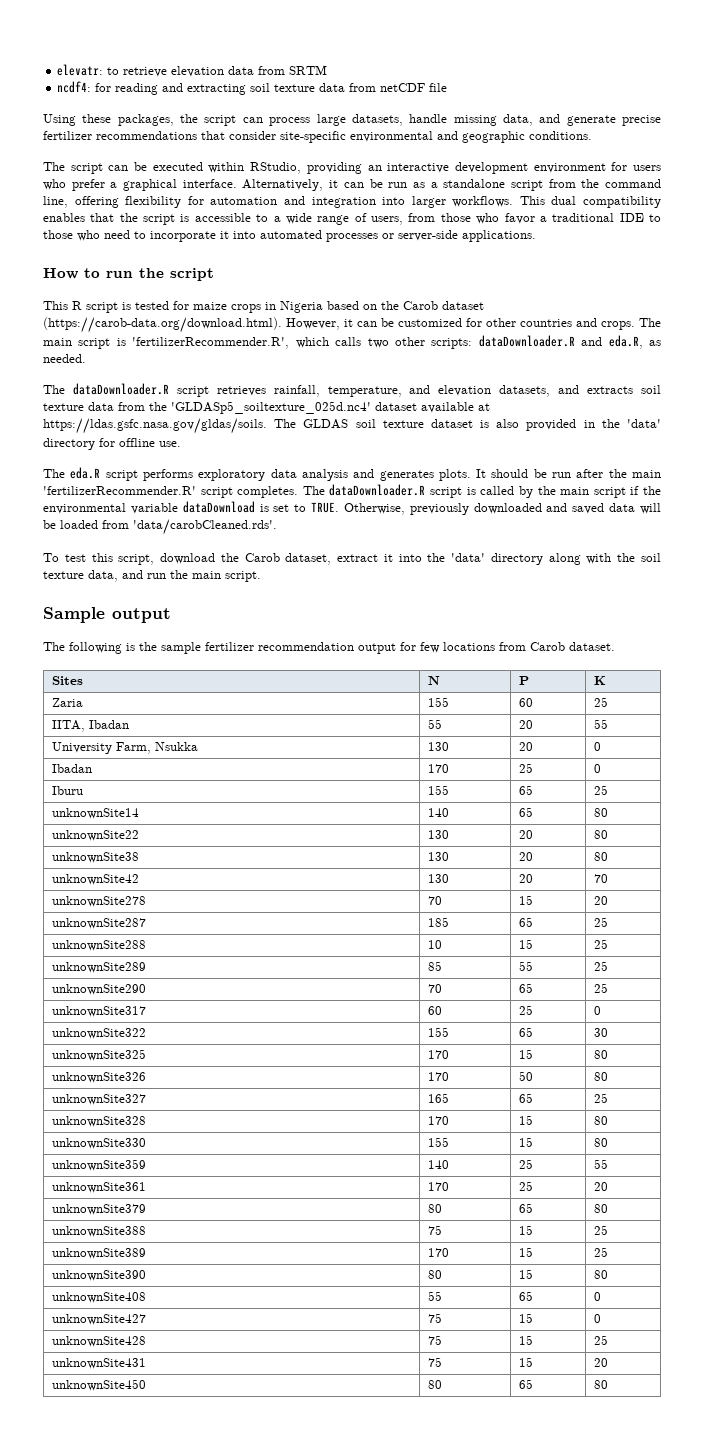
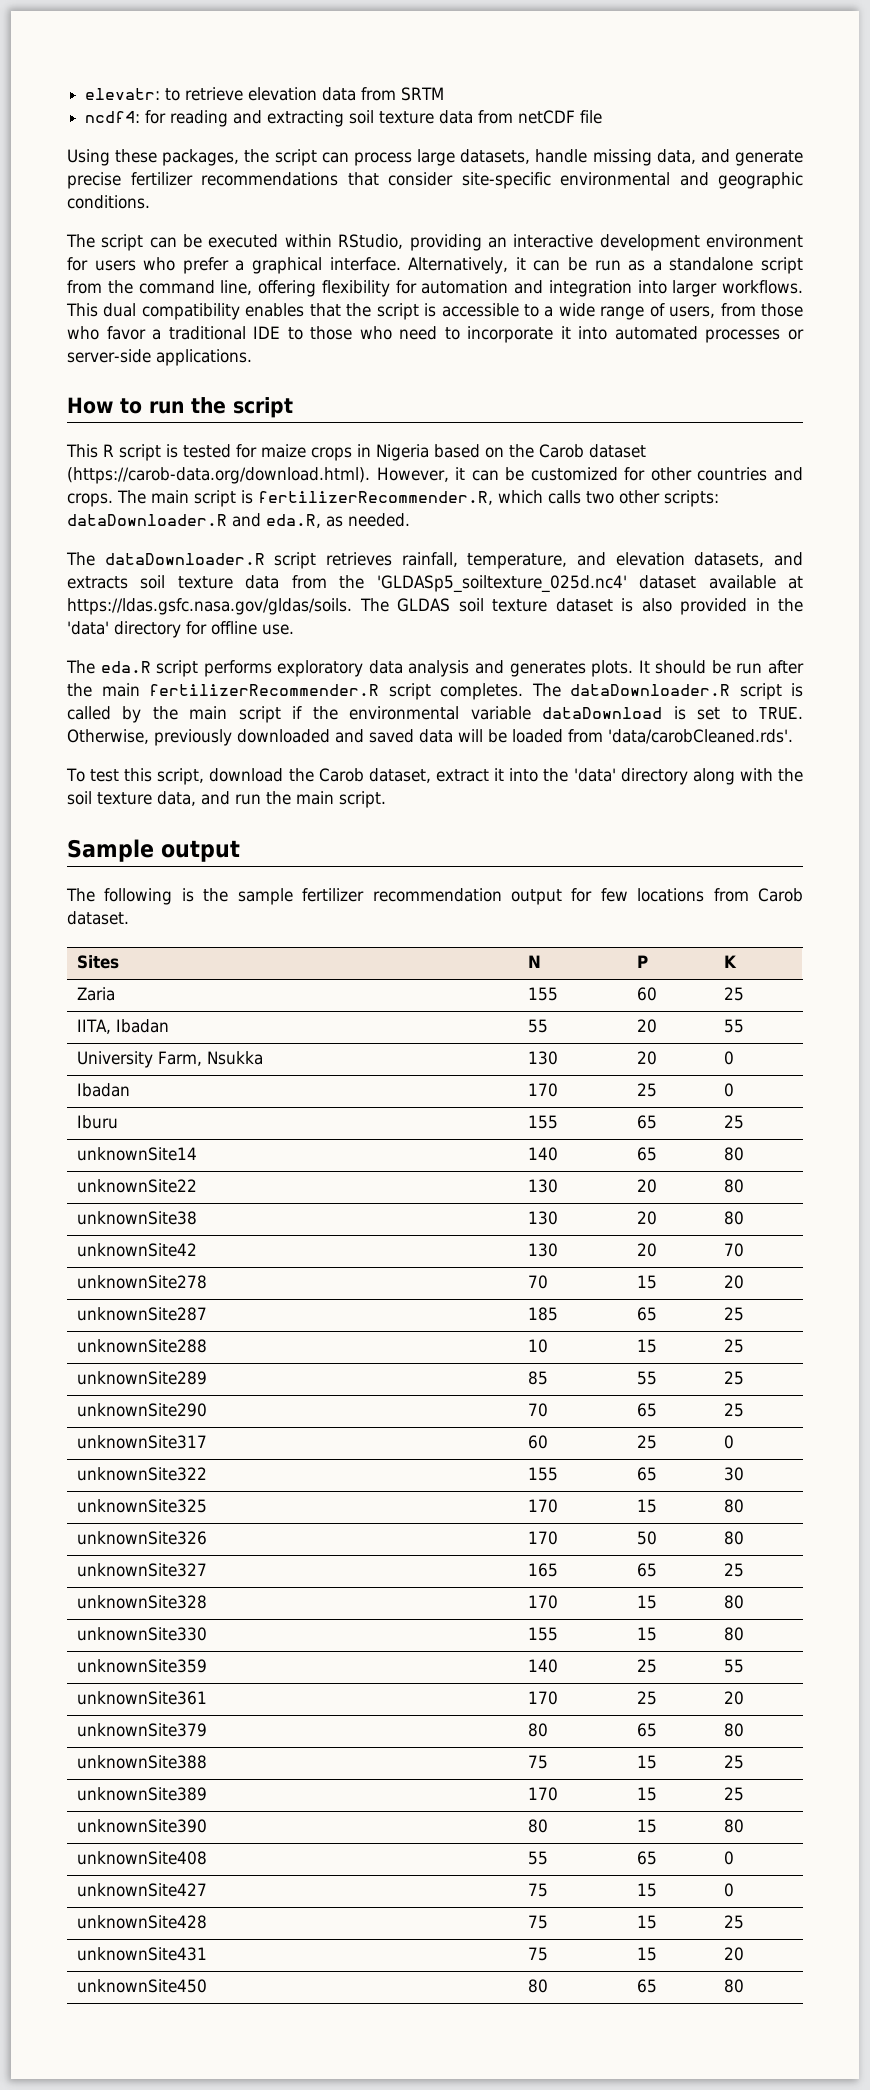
- The main script is 'fertilizerRecommender.R', which calls two other scripts: dataDownloader.R and eda.R, as needed.
+ The main script is fertilizerRecommender.R, which calls two other scripts: dataDownloader.R and eda.R, as needed.
- It should be run after the main 'fertilizerRecommender.R' script completes.
+ It should be run after the main fertilizerRecommender.R script completes.

